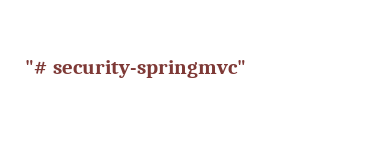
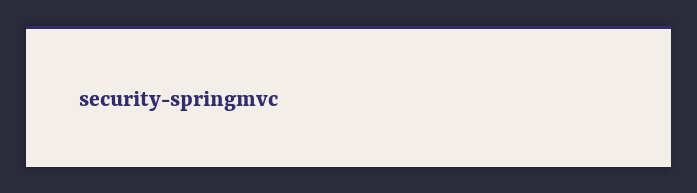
- "# security-springmvc"
+ security-springmvc

